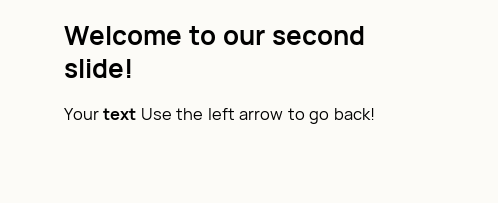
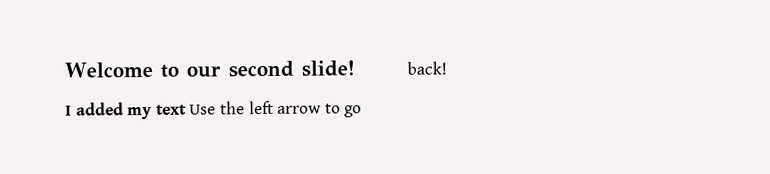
- Your text Use the left arrow to go back!
+ I added my text Use the left arrow to go back!

